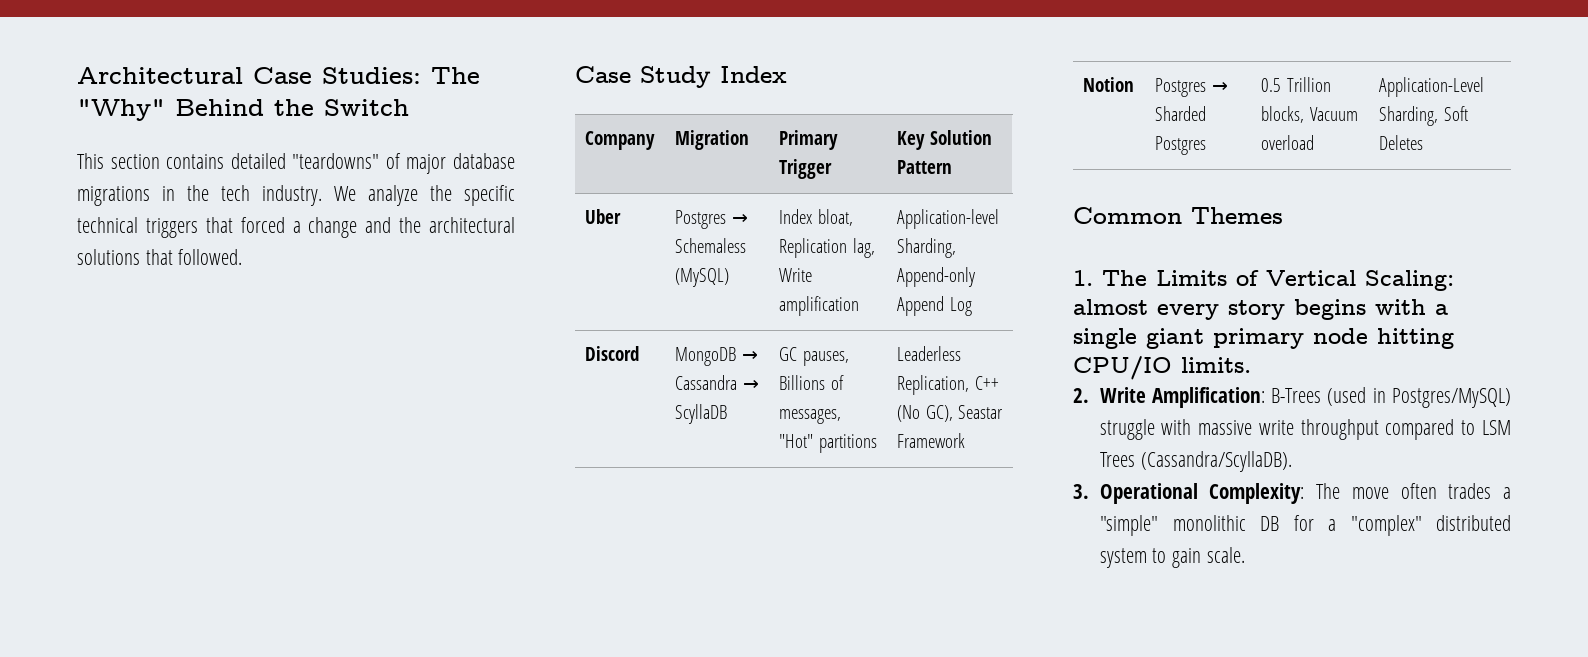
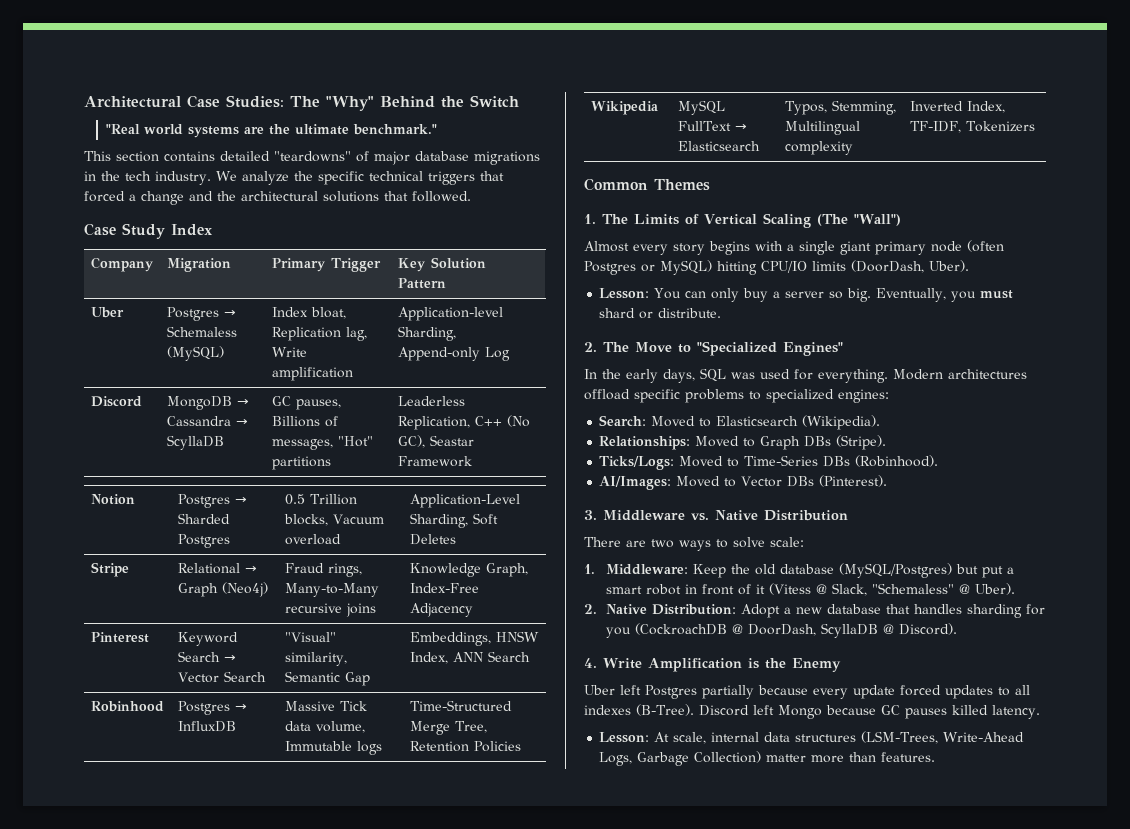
+ "Real world systems are the ultimate benchmark."
- Uber | Postgres → Schemaless (MySQL) | Index bloat, Replication lag, Write amplification | Application-level Sharding, Append-only Append Log
+ Uber | Postgres → Schemaless (MySQL) | Index bloat, Replication lag, Write amplification | Application-level Sharding, Append-only Log
+ Stripe | Relational → Graph (Neo4j) | Fraud rings, Many-to-Many recursive joins | Knowledge Graph, Index-Free Adjacency
+ Pinterest | Keyword Search → Vector Search | "Visual" similarity, Semantic Gap | Embeddings, HNSW Index, ANN Search
+ Robinhood | Postgres → InfluxDB | Massive Tick data volume, Immutable logs | Time-Structured Merge Tree, Retention Policies
+ Wikipedia | MySQL FullText → Elasticsearch | Typos, Stemming, Multilingual complexity | Inverted Index, TF-IDF, Tokenizers
- 1. The Limits of Vertical Scaling: almost every story begins with a single giant primary node hitting CPU/IO limits.
- 2. Write Amplification: B-Trees (used in Postgres/MySQL) struggle with massive write throughput compared to LSM Trees (Cassandra/ScyllaDB).
- 3. Operational Complexity: The move often trades a "simple" monolithic DB for a "complex" distributed system to gain scale.
+ 1. The Limits of Vertical Scaling (The "Wall")
+ Almost every story begins with a single giant primary node (often Postgres or MySQL) hitting CPU/IO limits (DoorDash, Uber).
+ Lesson: You can only buy a server so big. Eventually, you must shard or distribute.
+ 2. The Move to "Specialized Engines"
+ In the early days, SQL was used for everything. Modern architectures offload specific problems to specialized engines:
+ Search: Moved to Elasticsearch (Wikipedia).
+ Relationships: Moved to Graph DBs (Stripe).
+ Ticks/Logs: Moved to Time-Series DBs (Robinhood).
+ AI/Images: Moved to Vector DBs (Pinterest).
+ 3. Middleware vs. Native Distribution
+ There are two ways to solve scale:
+ 1. Middleware: Keep the old database (MySQL/Postgres) but put a smart robot in front of it (Vitess @ Slack, "Schemaless" @ Uber).
+ 2. Native Distribution: Adopt a new database that handles sharding for you (CockroachDB @ DoorDash, ScyllaDB @ Discord).
+ 4. Write Amplification is the Enemy
+ Uber left Postgres partially because every update forced updates to all indexes (B-Tree). Discord left Mongo because GC pauses killed latency.
+ Lesson: At scale, internal data structures (LSM-Trees, Write-Ahead Logs, Garbage Collection) matter more than features.

